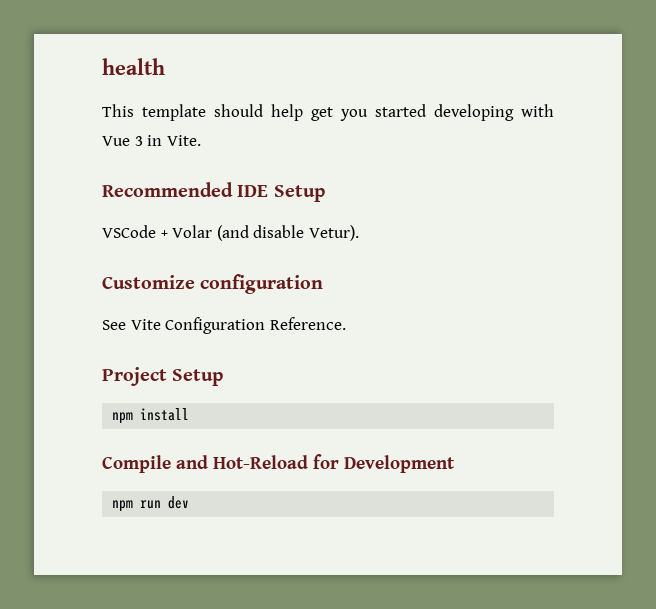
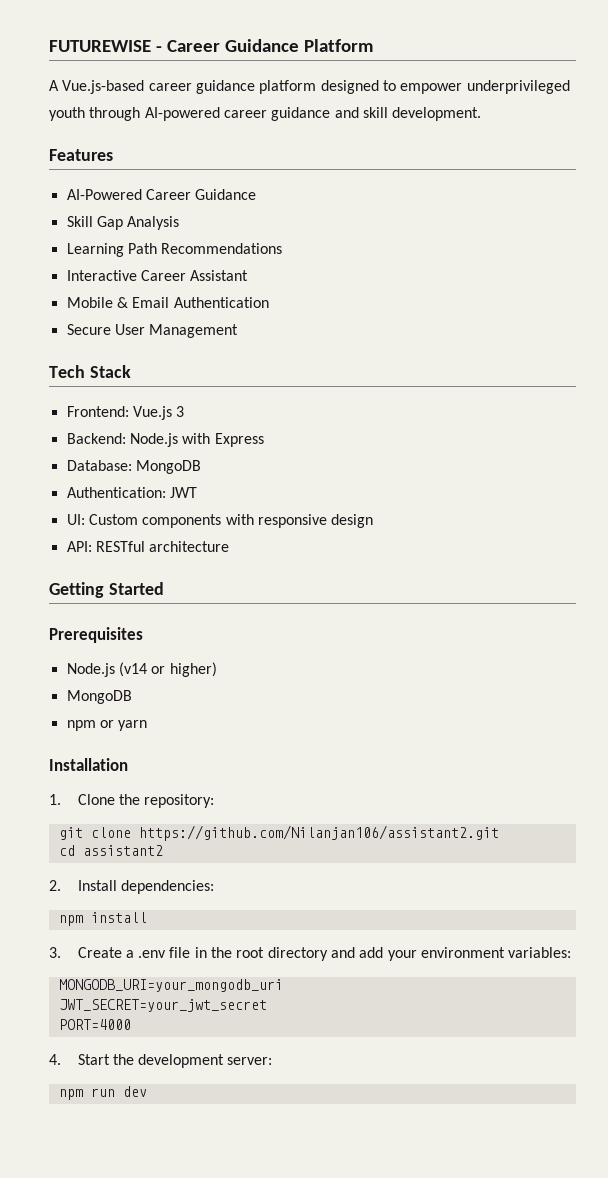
- health
- This template should help get you started developing with Vue 3 in Vite.
- Recommended IDE Setup
- VSCode + Volar (and disable Vetur).
- Customize configuration
- See Vite Configuration Reference.
- Project Setup
+ FUTUREWISE - Career Guidance Platform
+ A Vue.js-based career guidance platform designed to empower underprivileged youth through AI-powered career guidance and skill development.
+ Features
+ AI-Powered Career Guidance
+ Skill Gap Analysis
+ Learning Path Recommendations
+ Interactive Career Assistant
+ Mobile & Email Authentication
+ Secure User Management
+ Tech Stack
+ Frontend: Vue.js 3
+ Backend: Node.js with Express
+ Database: MongoDB
+ Authentication: JWT
+ UI: Custom components with responsive design
+ API: RESTful architecture
+ Getting Started
+ Prerequisites
+ Node.js (v14 or higher)
+ MongoDB
+ npm or yarn
+ Installation
+ 1. Clone the repository:
+ git clone https://github.com/Nilanjan106/assistant2.git
+ cd assistant2
+ 2. Install dependencies:
  npm install
- Compile and Hot-Reload for Development
+ 3. Create a .env file in the root directory and add your environment variables:
+ MONGODB_URI=your_mongodb_uri
+ JWT_SECRET=your_jwt_secret
+ PORT=4000
+ 4. Start the development server:

